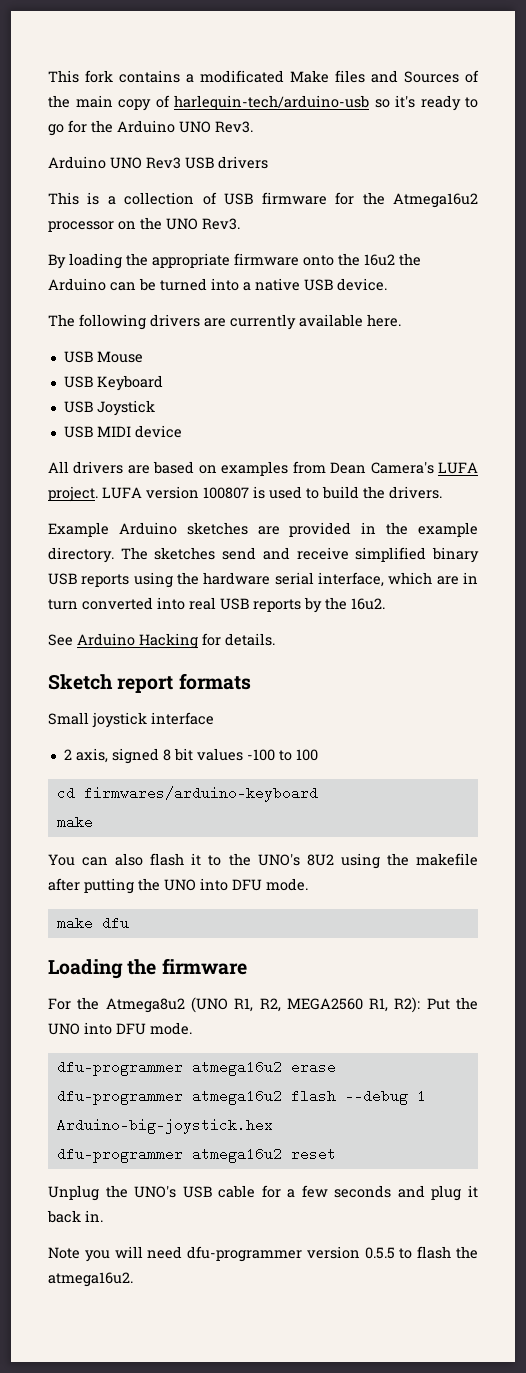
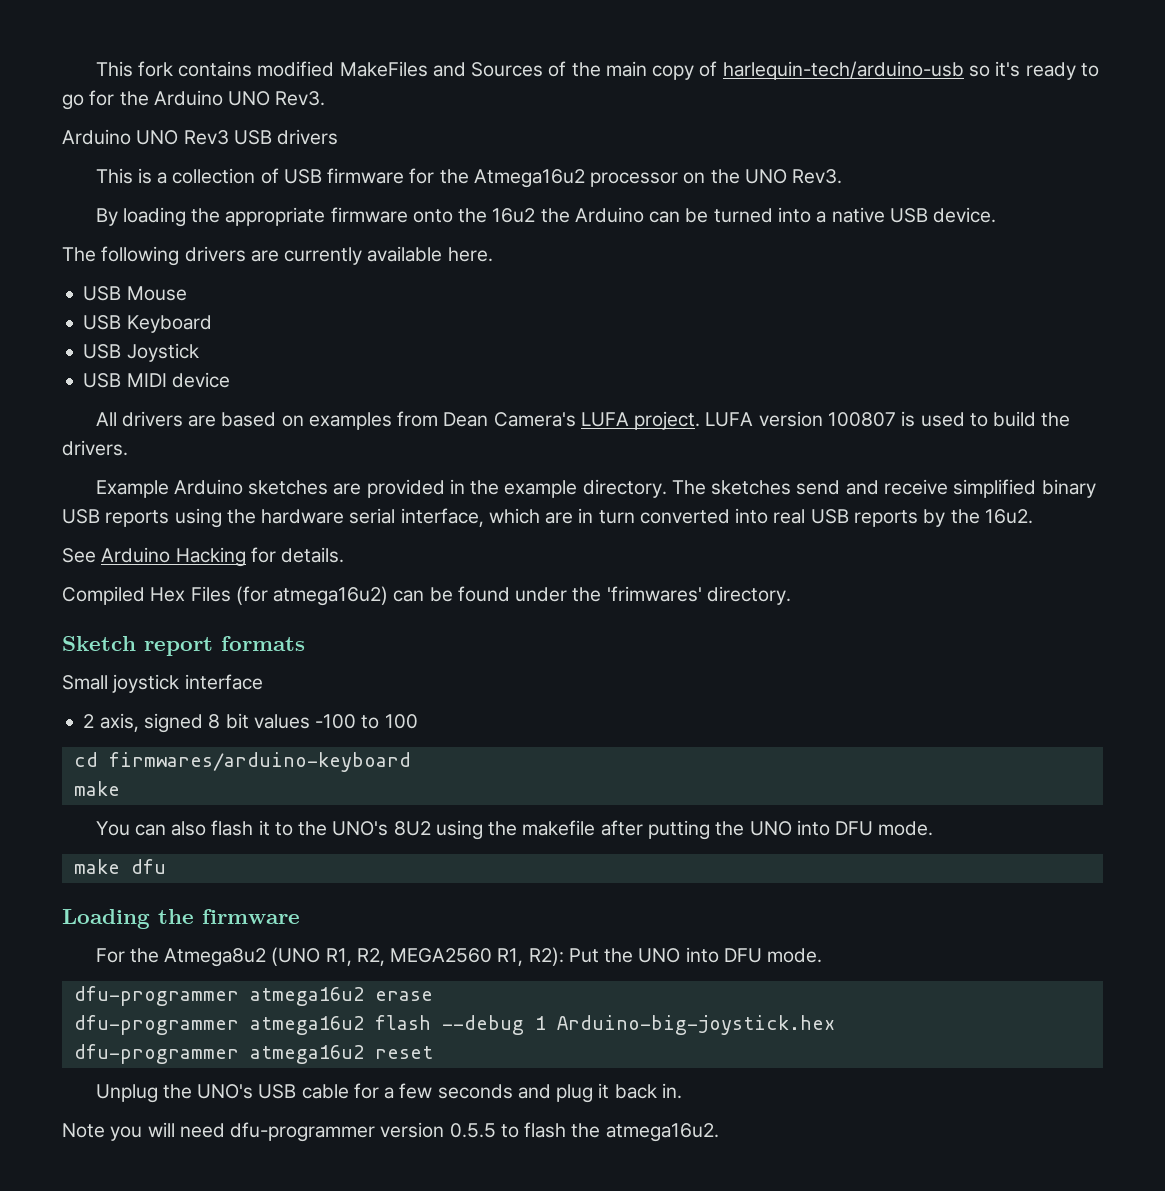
- This fork contains a modificated Make files and Sources of the main copy of harlequin-tech/arduino-usb so it's ready to go for the Arduino UNO Rev3.
+ This fork contains modified MakeFiles and Sources of the main copy of harlequin-tech/arduino-usb so it's ready to go for the Arduino UNO Rev3.
+ Compiled Hex Files (for atmega16u2) can be found under the 'frimwares' directory.

